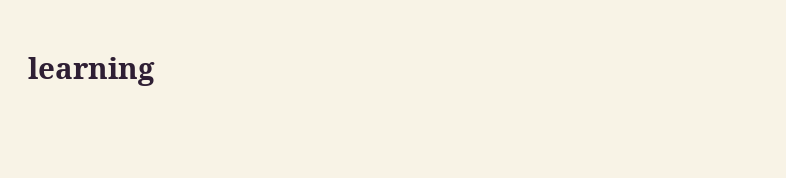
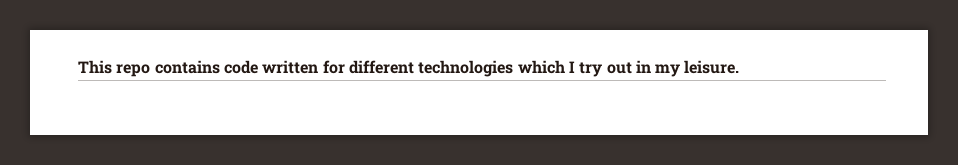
- learning
+ This repo contains code written for different technologies which I try out in my leisure.

